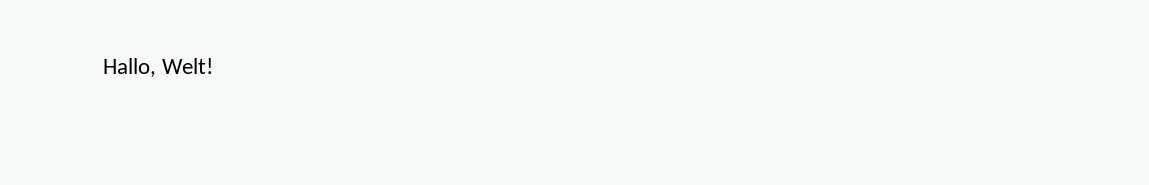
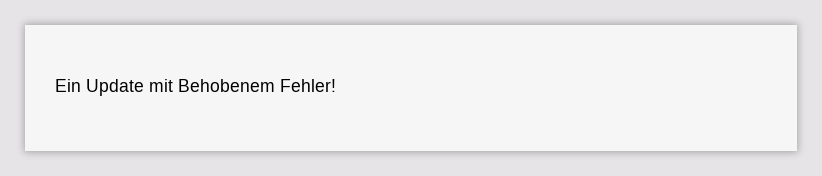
- Hallo, Welt!
+ Ein Update mit Behobenem Fehler!

